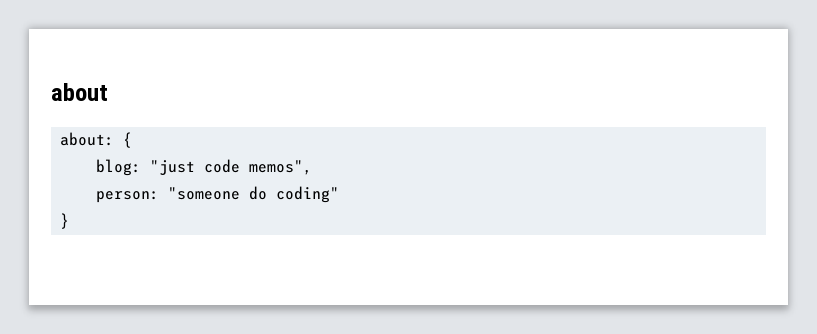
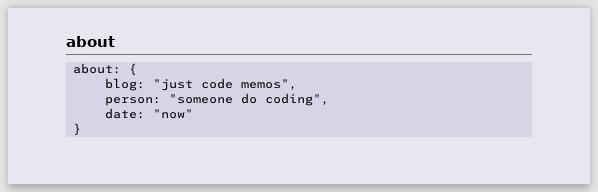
- person: "someone do coding"
+ person: "someone do coding",
+ date: "now"

